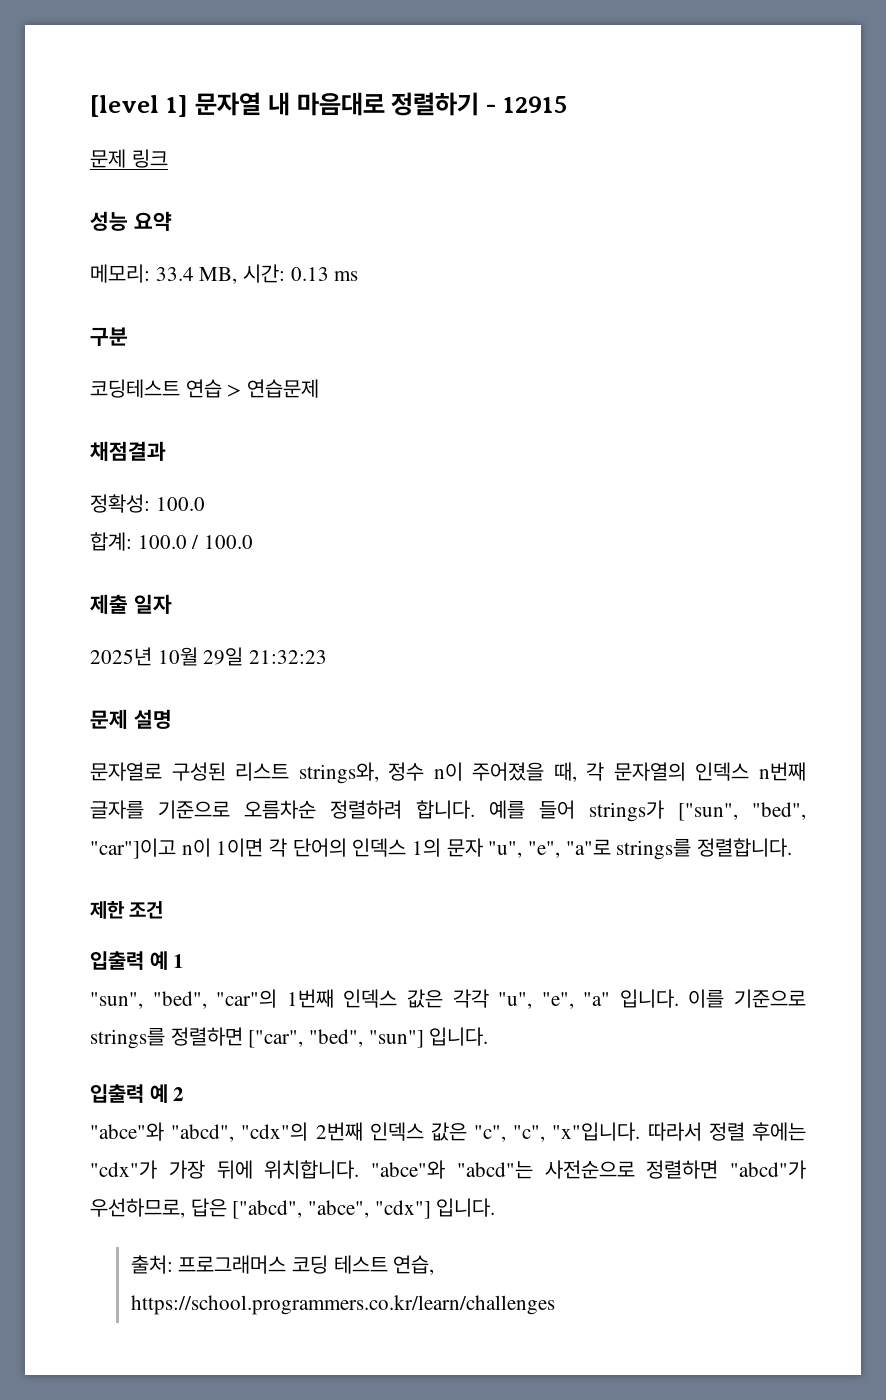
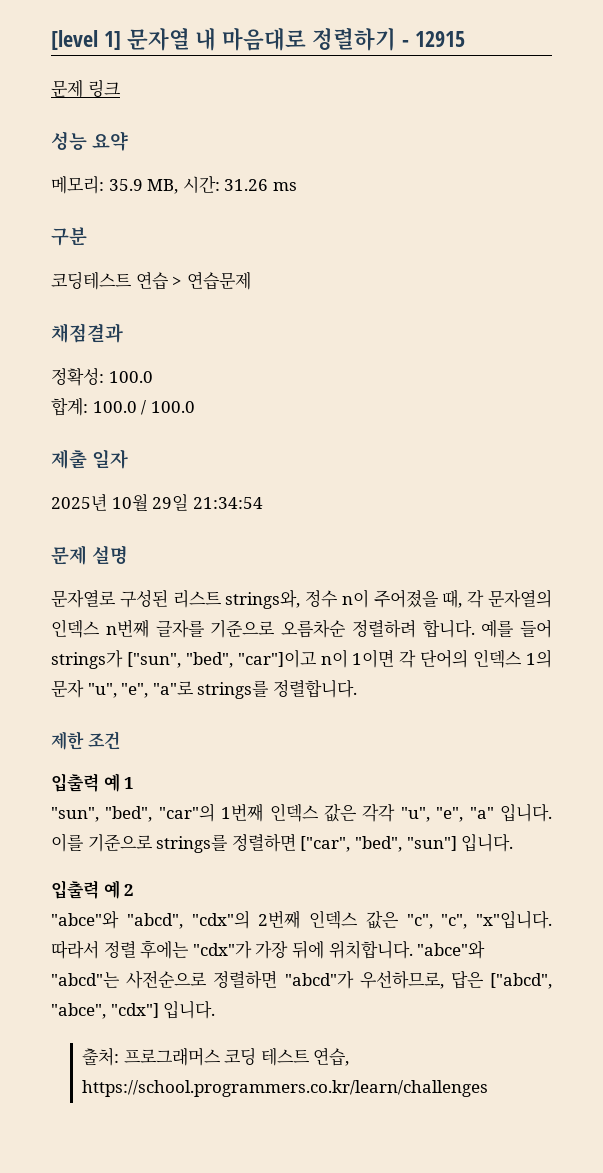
- 메모리: 33.4 MB, 시간: 0.13 ms
+ 메모리: 35.9 MB, 시간: 31.26 ms
- 2025년 10월 29일 21:32:23
+ 2025년 10월 29일 21:34:54

